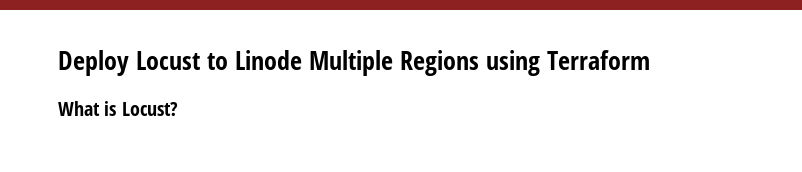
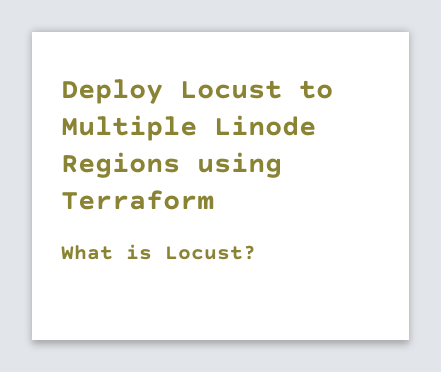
- Deploy Locust to Linode Multiple Regions using Terraform
+ Deploy Locust to Multiple Linode Regions using Terraform

